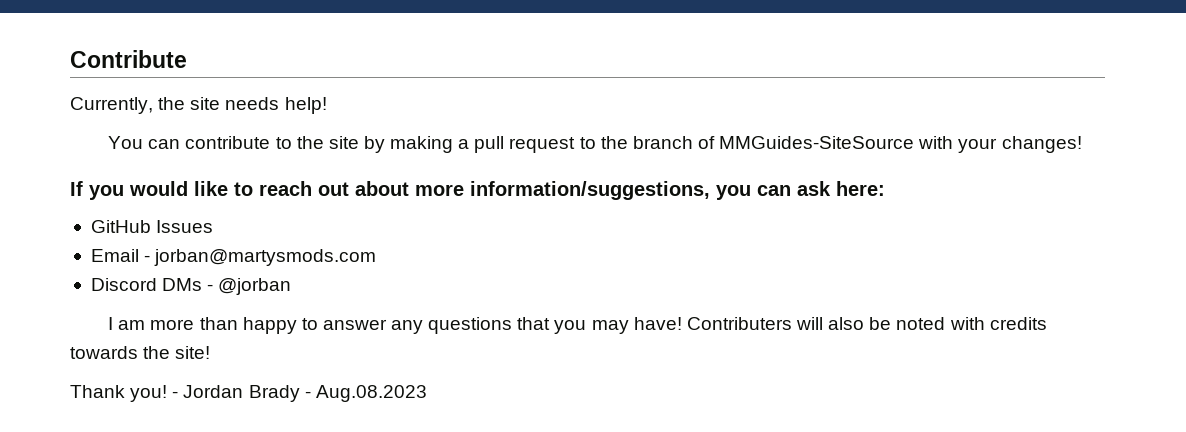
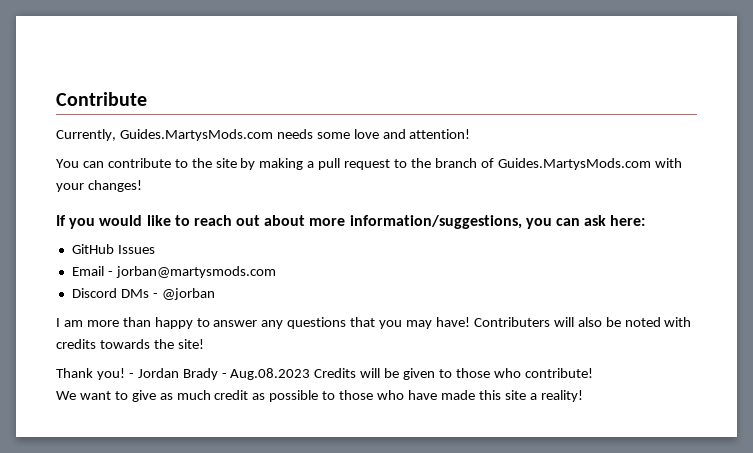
- Currently, the site needs help!
+ Currently, Guides.MartysMods.com needs some love and attention!
- You can contribute to the site by making a pull request to the branch of MMGuides-SiteSource with your changes!
+ You can contribute to the site by making a pull request to the branch of Guides.MartysMods.com with your changes!
- - Jordan Brady - Aug.08.2023
+ - Jordan Brady - Aug.08.2023 Credits will be given to those who contribute!
+ We want to give as much credit as possible to those who have made this site a reality!

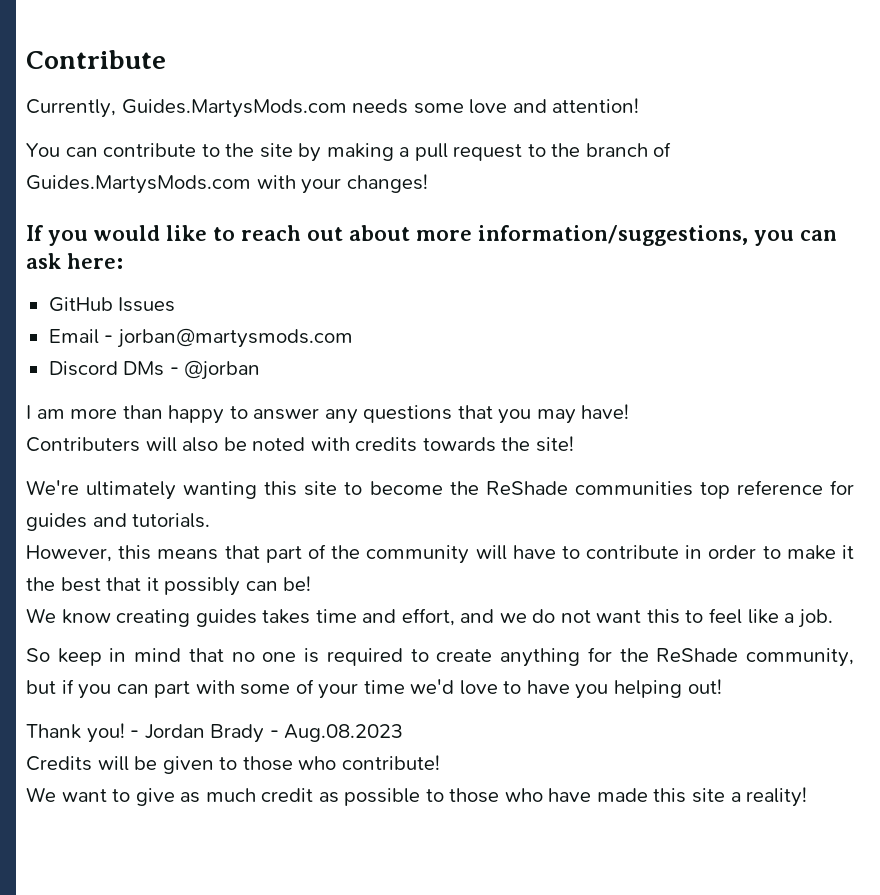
- I am more than happy to answer any questions that you may have! Contributers will also be noted with credits towards the site!
+ I am more than happy to answer any questions that you may have!
+ Contributers will also be noted with credits towards the site!
+ We're ultimately wanting this site to become the ReShade communities top reference for guides and tutorials.
+ However, this means that part of the community will have to contribute in order to make it the best that it possibly can be!
+ We know creating guides takes time and effort, and we do not want this to feel like a job.
+ So keep in mind that no one is required to create anything for the ReShade community, but if you can part with some of your time we'd love to have you helping out!
- - Jordan Brady - Aug.08.2023 Credits will be given to those who contribute!
+ - Jordan Brady - Aug.08.2023
+ Credits will be given to those who contribute!

